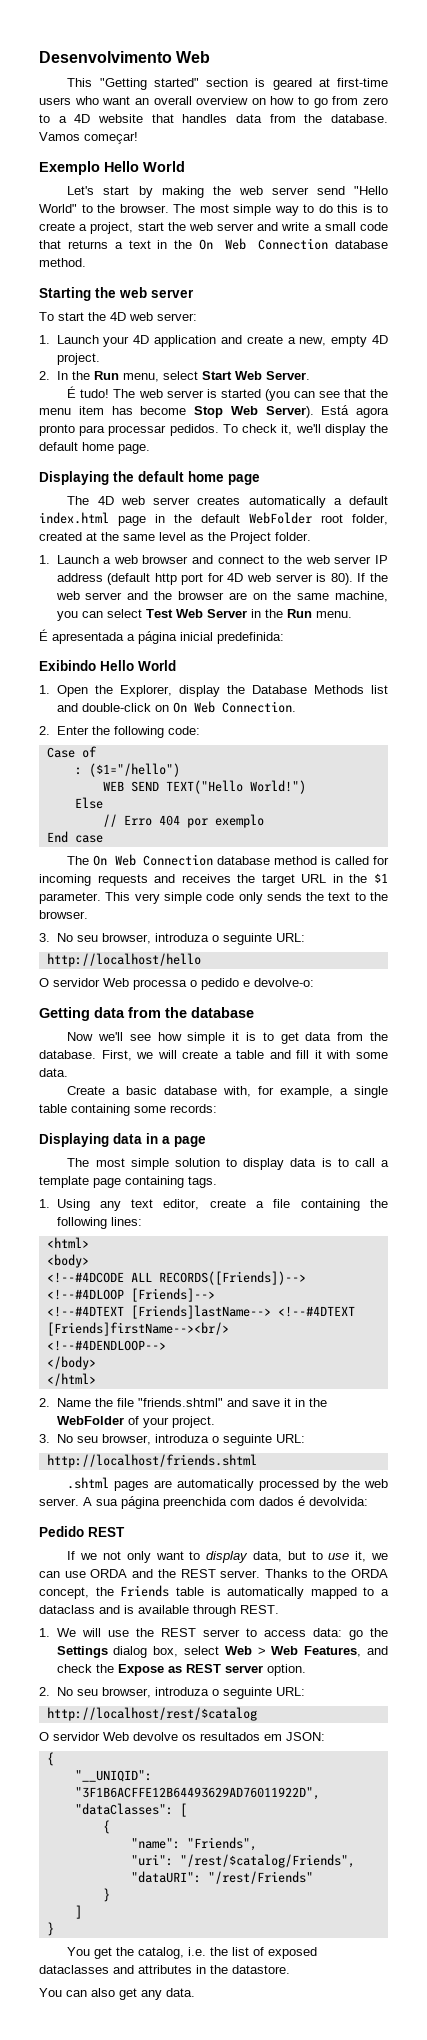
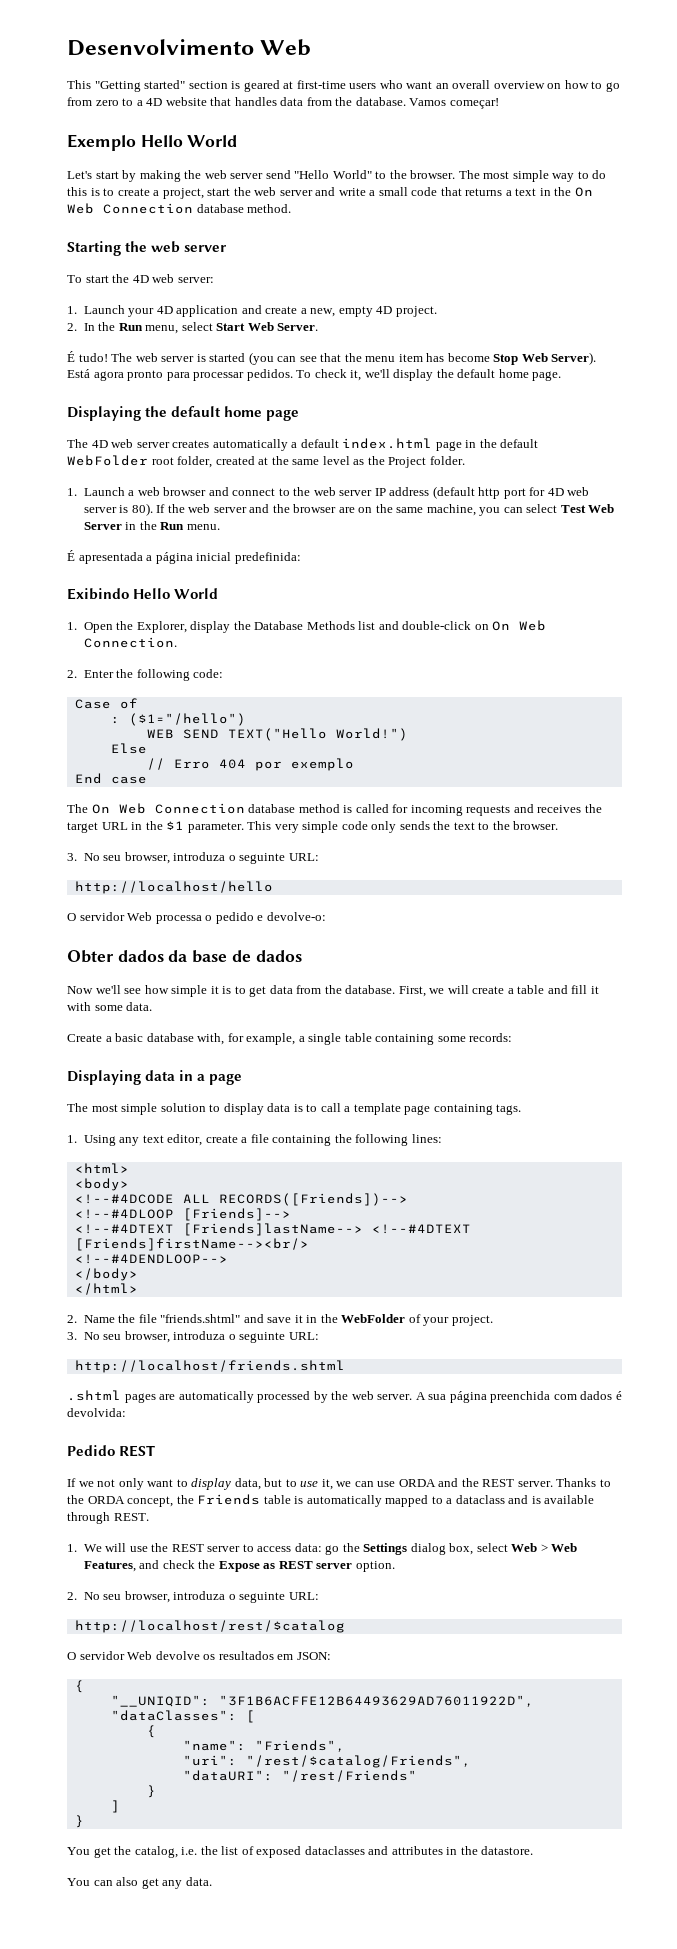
- Getting data from the database
+ Obter dados da base de dados

